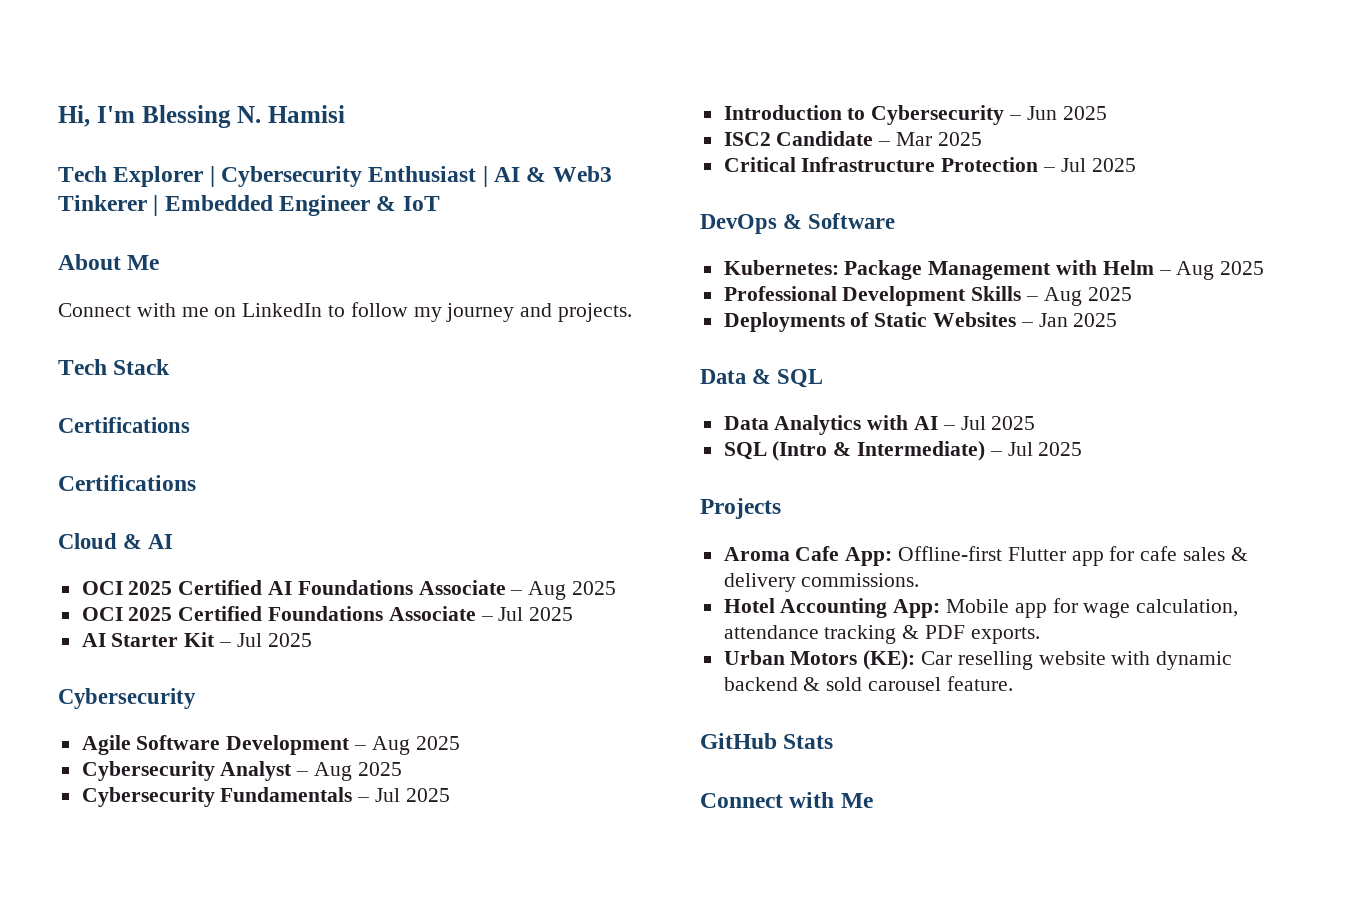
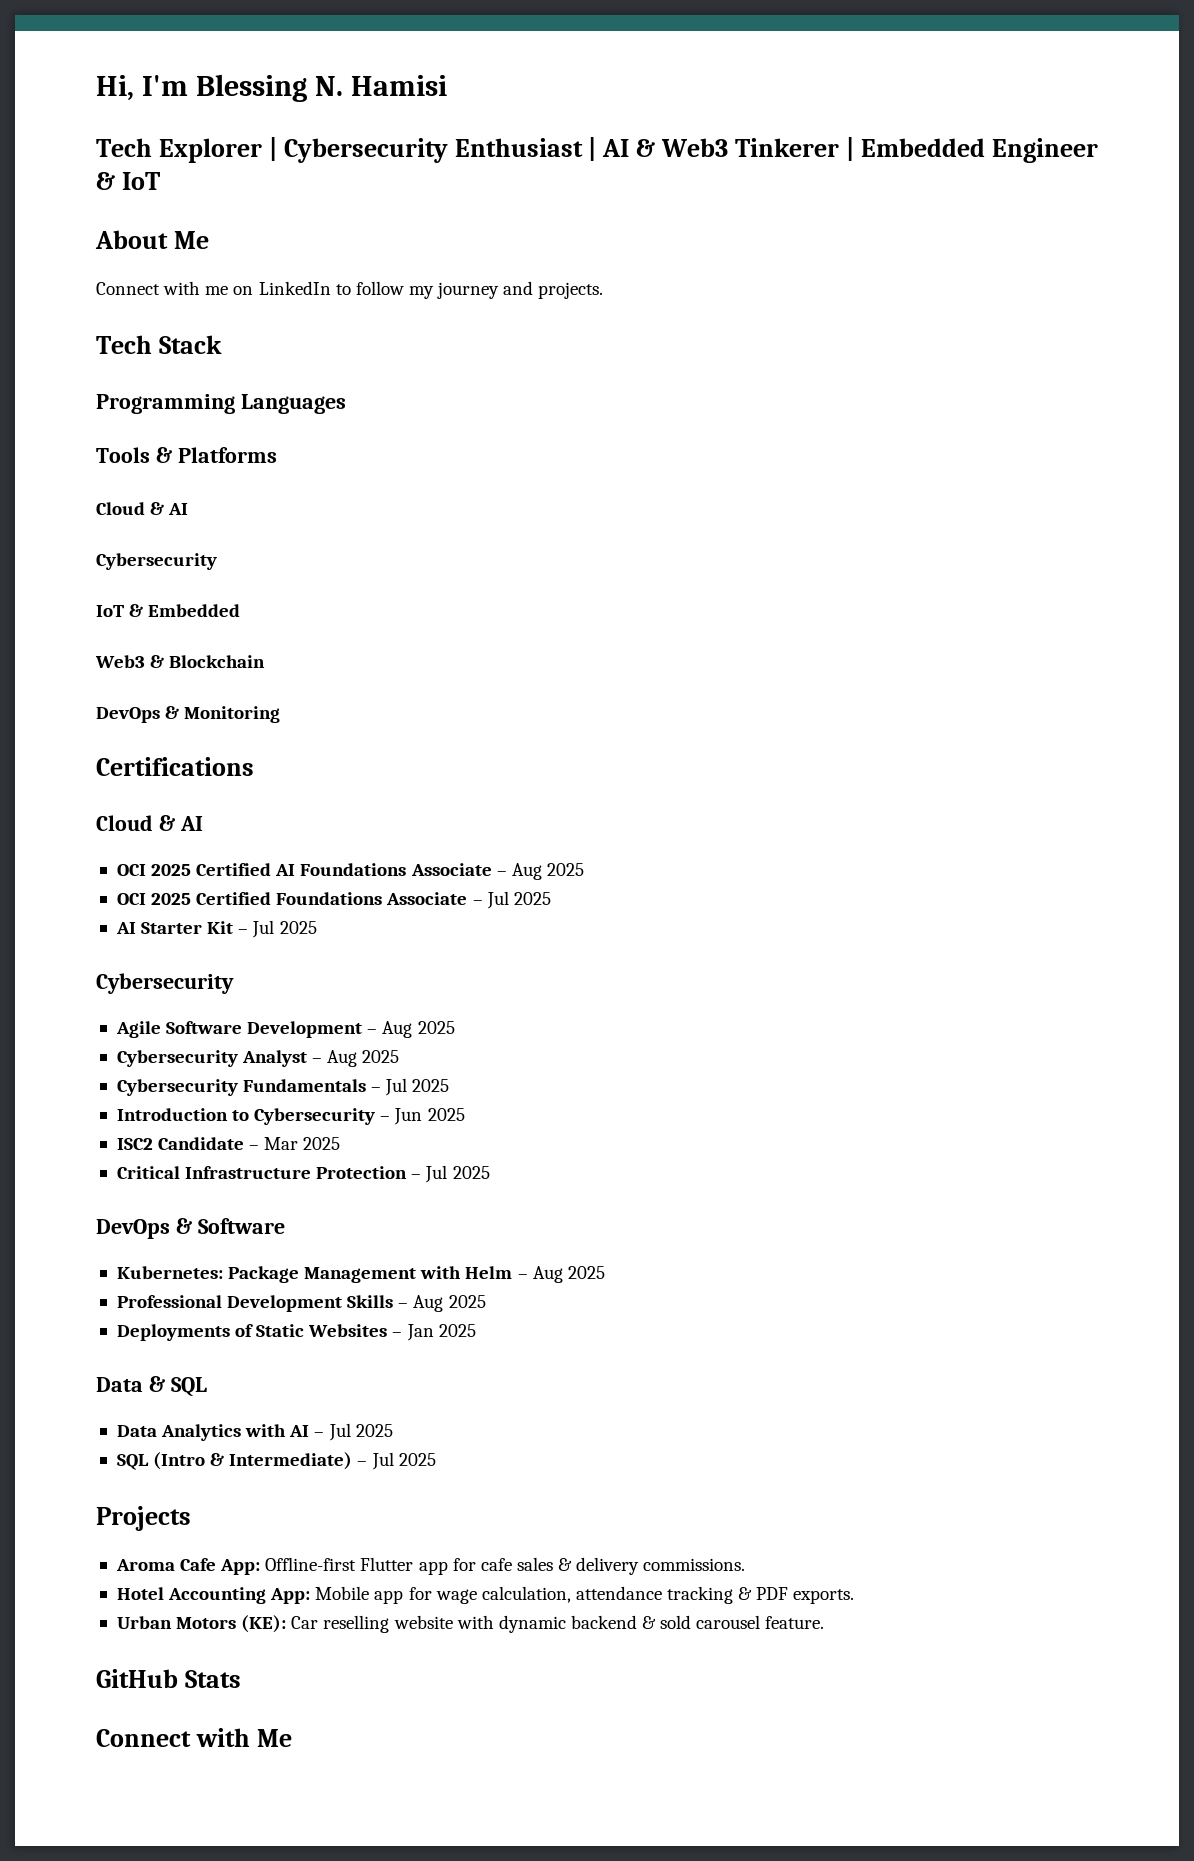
  Tech Stack
- Certifications
+ Programming Languages
+ Tools & Platforms
+ Cloud & AI
+ Cybersecurity
+ IoT & Embedded
+ Web3 & Blockchain
+ DevOps & Monitoring

